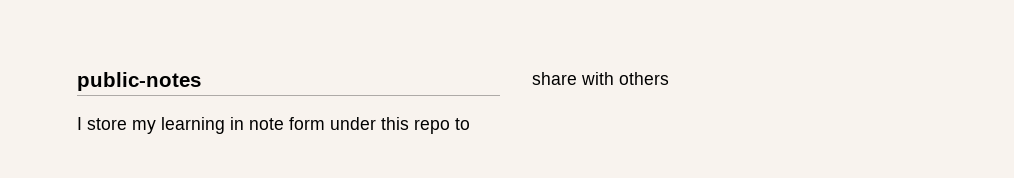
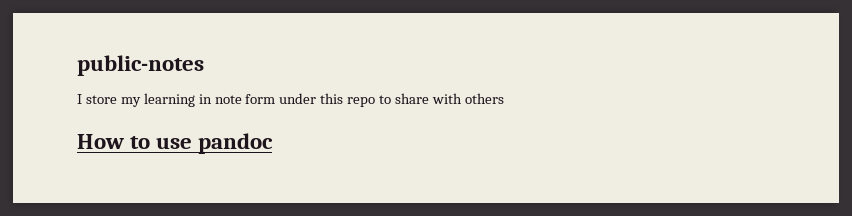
+ How to use pandoc

